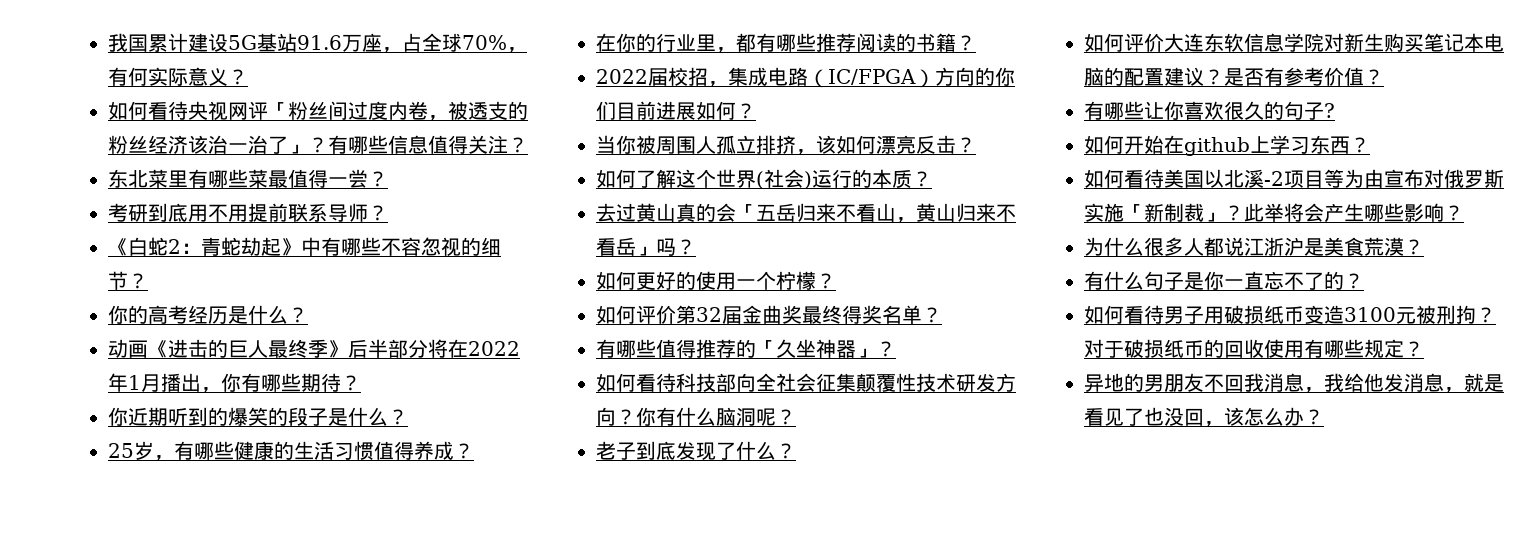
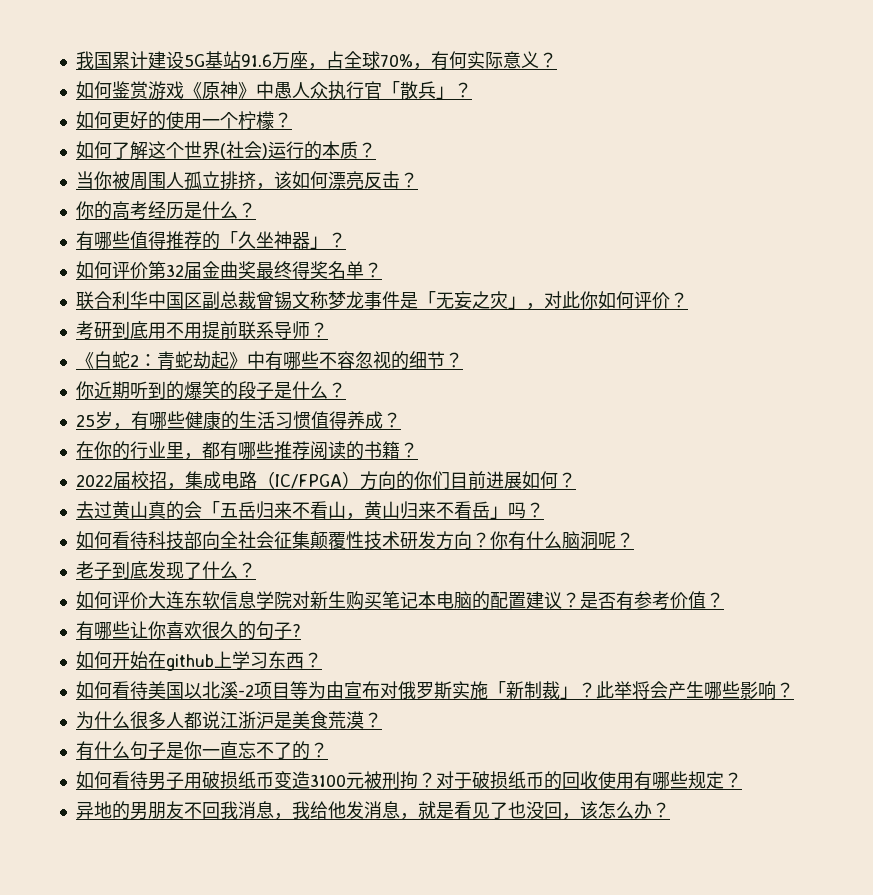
- 如何看待央视网评「粉丝间过度内卷，被透支的粉丝经济该治一治了」？有哪些信息值得关注？
- 东北菜里有哪些菜最值得一尝？
+ 如何鉴赏游戏《原神》中愚人众执行官「散兵」？
+ 如何更好的使用一个柠檬？
+ 如何了解这个世界(社会)运行的本质？
+ 当你被周围人孤立排挤，该如何漂亮反击？
+ 你的高考经历是什么？
+ 有哪些值得推荐的「久坐神器」？
+ 如何评价第32届金曲奖最终得奖名单？
+ 联合利华中国区副总裁曾锡文称梦龙事件是「无妄之灾」，对此你如何评价？
- 你的高考经历是什么？
- 动画《进击的巨人最终季》后半部分将在2022年1月播出，你有哪些期待？
- 当你被周围人孤立排挤，该如何漂亮反击？
- 如何了解这个世界(社会)运行的本质？
- 如何更好的使用一个柠檬？
- 如何评价第32届金曲奖最终得奖名单？
- 有哪些值得推荐的「久坐神器」？

